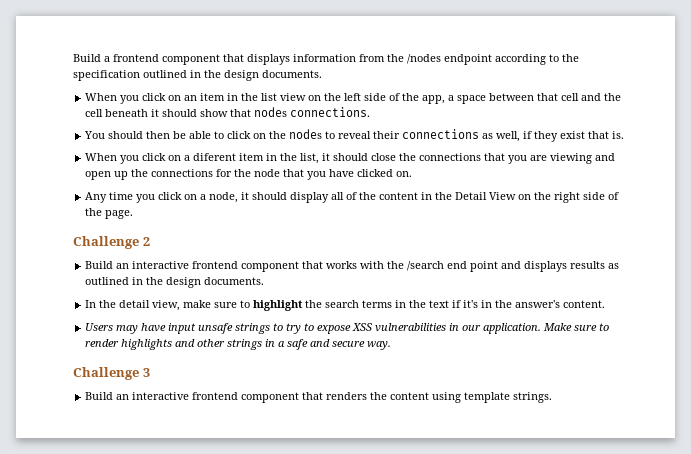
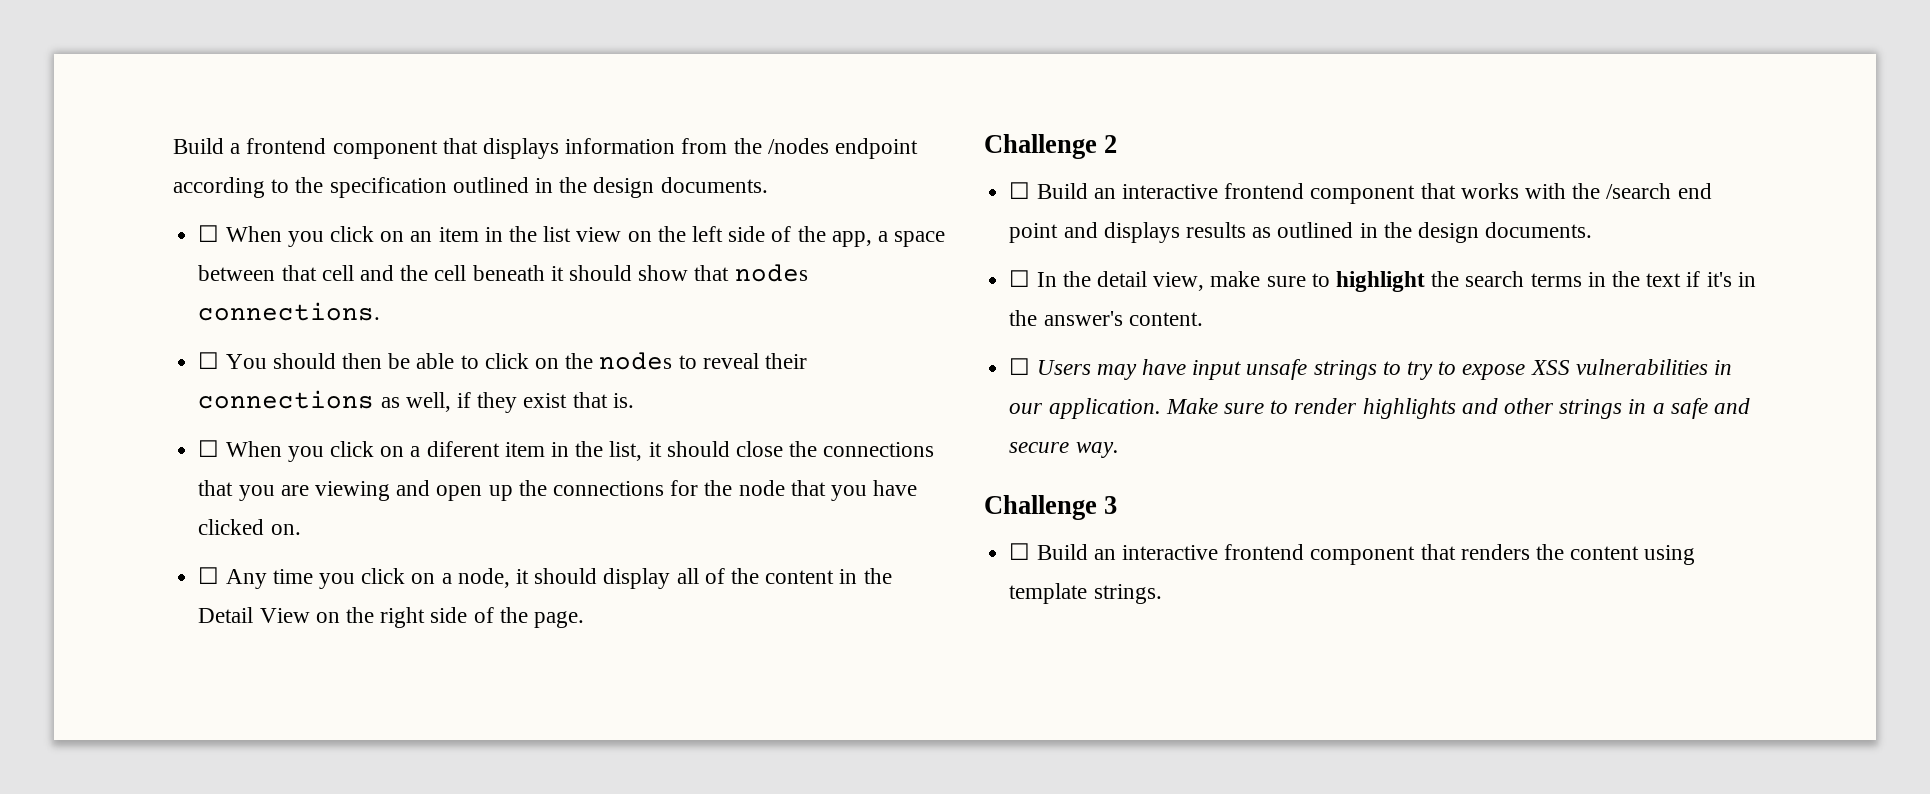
- When you click on an item in the list view on the left side of the app, a space between that cell and the cell beneath it should show that nodes connections.
+ ☐ When you click on an item in the list view on the left side of the app, a space between that cell and the cell beneath it should show that nodes connections.
- You should then be able to click on the nodes to reveal their connections as well, if they exist that is.
+ ☐ You should then be able to click on the nodes to reveal their connections as well, if they exist that is.
- When you click on a diferent item in the list, it should close the connections that you are viewing and open up the connections for the node that you have clicked on.
+ ☐ When you click on a diferent item in the list, it should close the connections that you are viewing and open up the connections for the node that you have clicked on.
- Any time you click on a node, it should display all of the content in the Detail View on the right side of the page.
+ ☐ Any time you click on a node, it should display all of the content in the Detail View on the right side of the page.
- Build an interactive frontend component that works with the /search end point and displays results as outlined in the design documents.
+ ☐ Build an interactive frontend component that works with the /search end point and displays results as outlined in the design documents.
- In the detail view, make sure to highlight the search terms in the text if it's in the answer's content.
+ ☐ In the detail view, make sure to highlight the search terms in the text if it's in the answer's content.
- Users may have input unsafe strings to try to expose XSS vulnerabilities in our application.
+ ☐ Users may have input unsafe strings to try to expose XSS vulnerabilities in our application.
- Build an interactive frontend component that renders the content using template strings.
+ ☐ Build an interactive frontend component that renders the content using template strings.

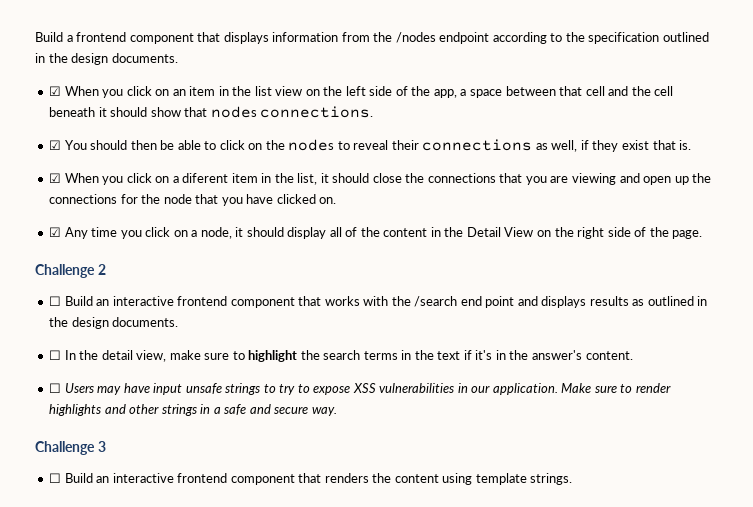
- ☐ When you click on an item in the list view on the left side of the app, a space between that cell and the cell beneath it should show that nodes connections.
+ ☑ When you click on an item in the list view on the left side of the app, a space between that cell and the cell beneath it should show that nodes connections.
- ☐ You should then be able to click on the nodes to reveal their connections as well, if they exist that is.
+ ☑ You should then be able to click on the nodes to reveal their connections as well, if they exist that is.
- ☐ When you click on a diferent item in the list, it should close the connections that you are viewing and open up the connections for the node that you have clicked on.
+ ☑ When you click on a diferent item in the list, it should close the connections that you are viewing and open up the connections for the node that you have clicked on.
- ☐ Any time you click on a node, it should display all of the content in the Detail View on the right side of the page.
+ ☑ Any time you click on a node, it should display all of the content in the Detail View on the right side of the page.

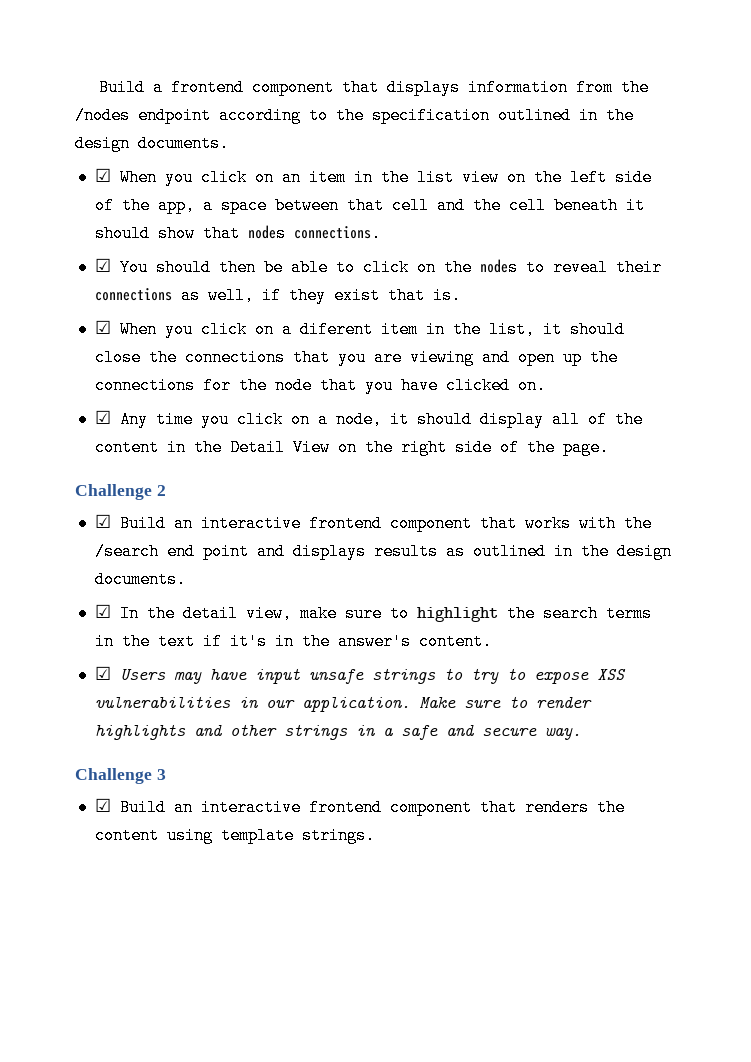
- ☐ Build an interactive frontend component that works with the /search end point and displays results as outlined in the design documents.
+ ☑ Build an interactive frontend component that works with the /search end point and displays results as outlined in the design documents.
- ☐ In the detail view, make sure to highlight the search terms in the text if it's in the answer's content.
+ ☑ In the detail view, make sure to highlight the search terms in the text if it's in the answer's content.
- ☐ Users may have input unsafe strings to try to expose XSS vulnerabilities in our application.
+ ☑ Users may have input unsafe strings to try to expose XSS vulnerabilities in our application.
- ☐ Build an interactive frontend component that renders the content using template strings.
+ ☑ Build an interactive frontend component that renders the content using template strings.

